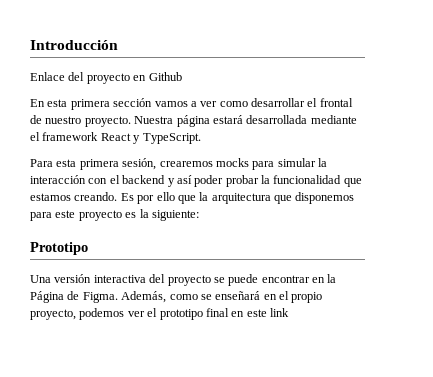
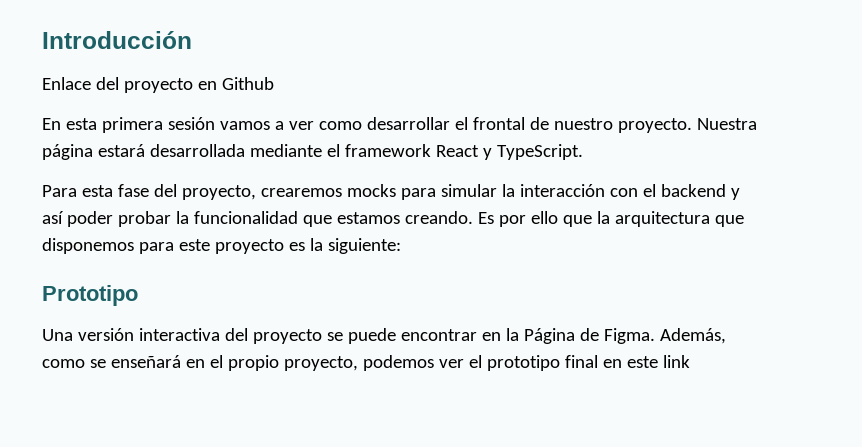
- En esta primera sección vamos a ver como desarrollar el frontal de nuestro proyecto.
+ En esta primera sesión vamos a ver como desarrollar el frontal de nuestro proyecto.
- Para esta primera sesión, crearemos mocks para simular la interacción con el backend y así poder probar la funcionalidad que estamos creando.
+ Para esta fase del proyecto, crearemos mocks para simular la interacción con el backend y así poder probar la funcionalidad que estamos creando.

